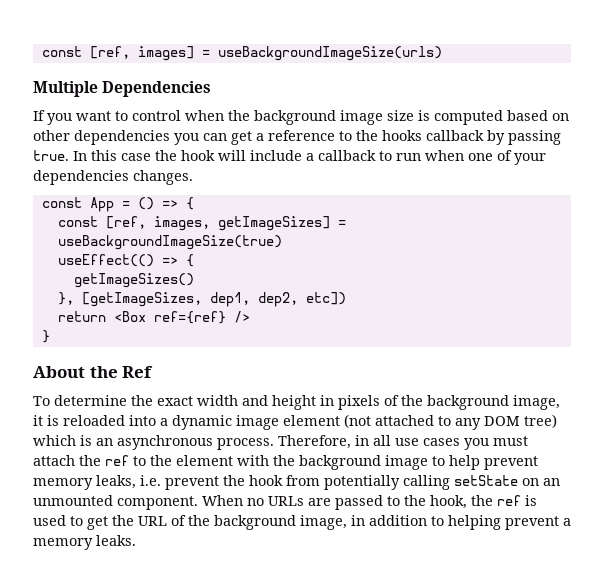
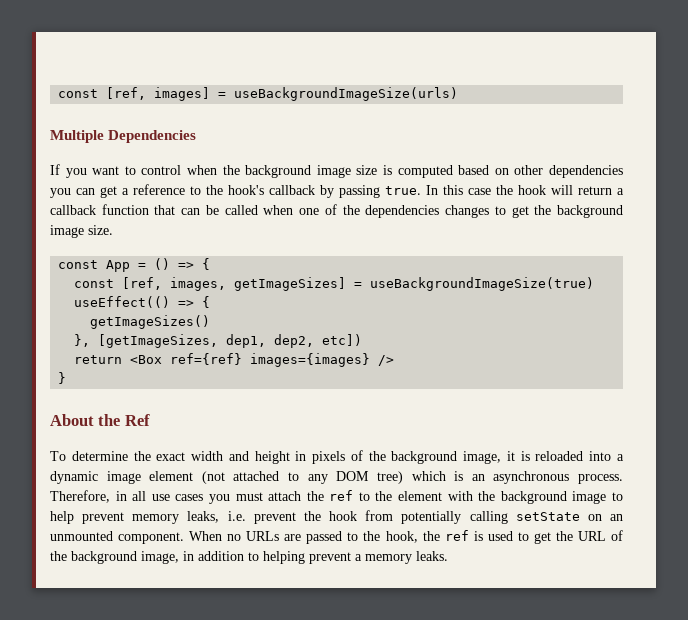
- If you want to control when the background image size is computed based on other dependencies you can get a reference to the hooks callback by passing true.
+ If you want to control when the background image size is computed based on other dependencies you can get a reference to the hook's callback by passing true.
- In this case the hook will include a callback to run when one of your dependencies changes.
+ In this case the hook will return a callback function that can be called when one of the dependencies changes to get the background image size.
- return <Box ref={ref} />
+ return <Box ref={ref} images={images} />

